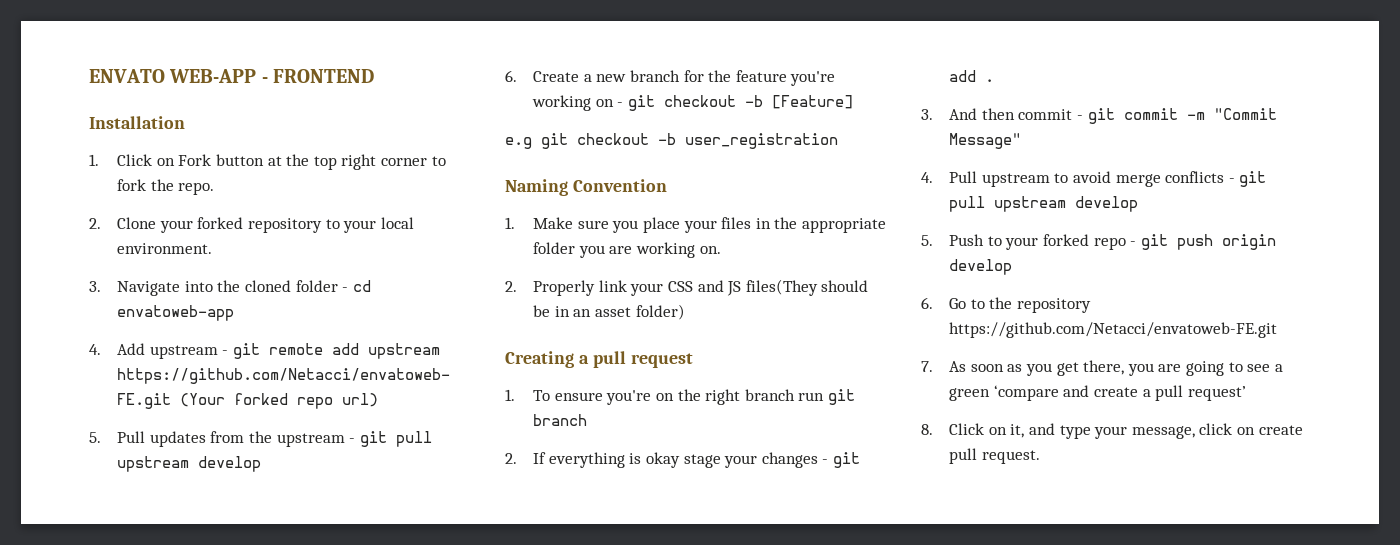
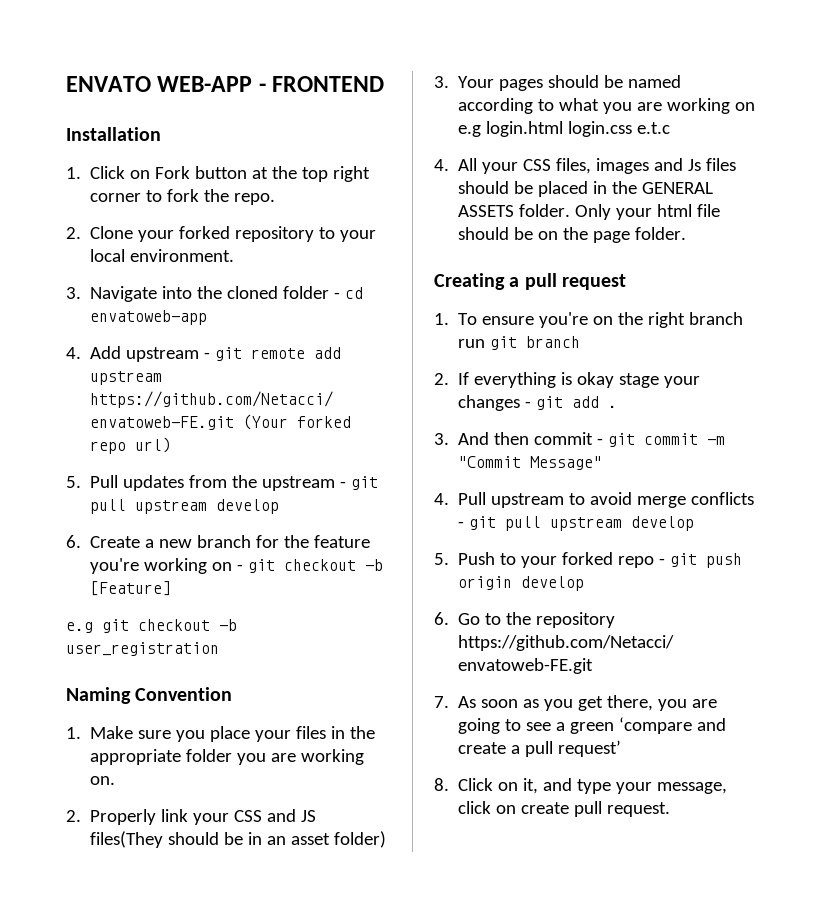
+ 3. Your pages should be named according to what you are working on e.g login.html login.css e.t.c
+ 4. All your CSS files, images and Js files should be placed in the GENERAL ASSETS folder. Only your html file should be on the page folder.

